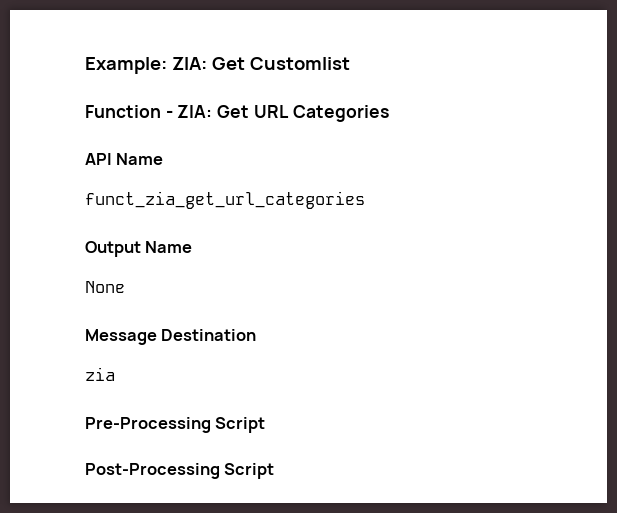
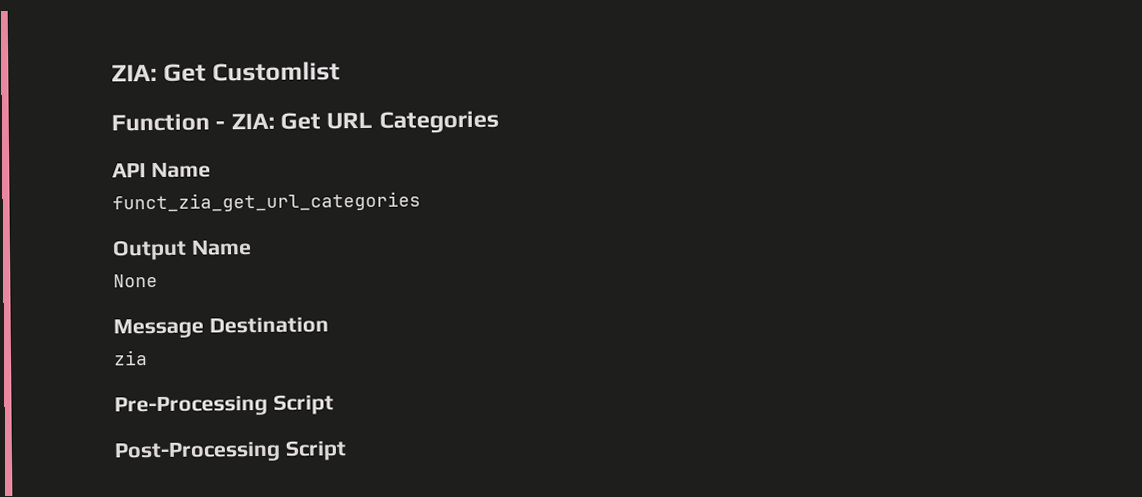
- Example: ZIA: Get Customlist
+ ZIA: Get Customlist

